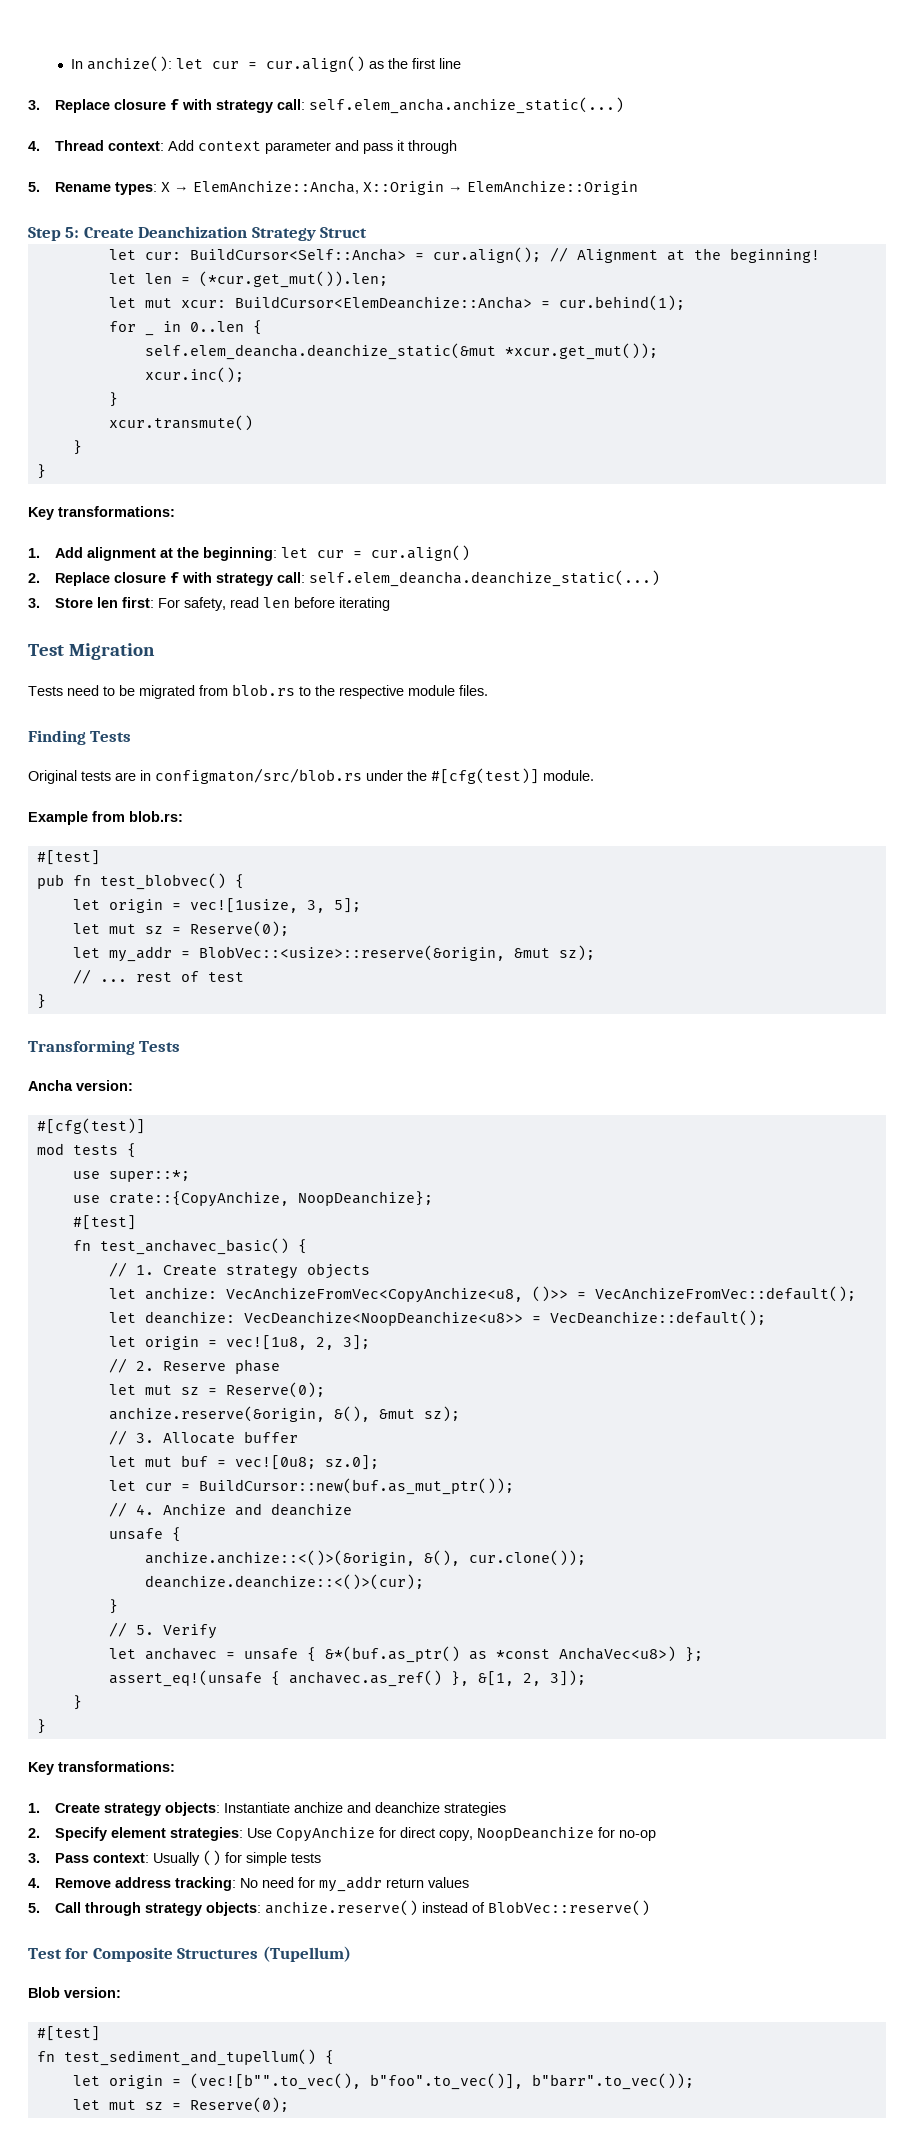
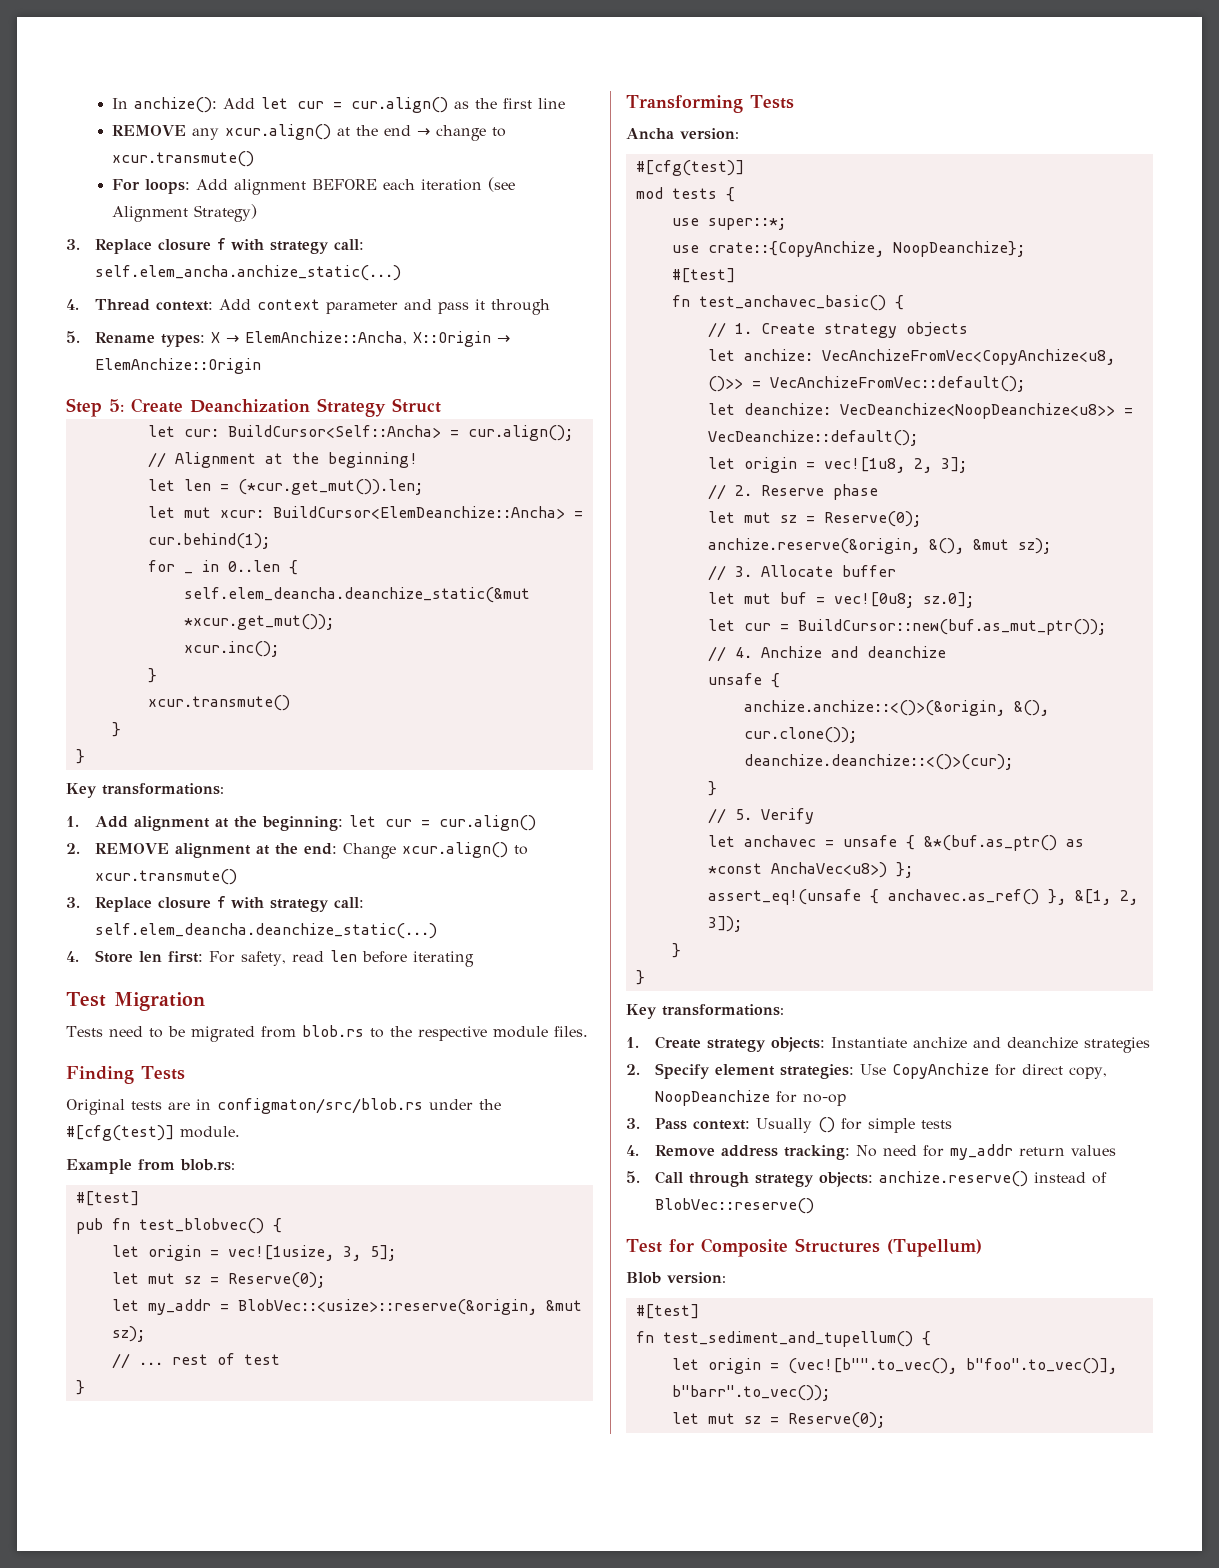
- In anchize(): let cur = cur.align() as the first line
+ In anchize(): Add let cur = cur.align() as the first line
+ REMOVE any xcur.align() at the end → change to xcur.transmute()
+ For loops: Add alignment BEFORE each iteration (see Alignment Strategy)
- 2. Replace closure f with strategy call: self.elem_deancha.deanchize_static(...)
+ 2. REMOVE alignment at the end: Change xcur.align() to xcur.transmute()
+ 3. Replace closure f with strategy call: self.elem_deancha.deanchize_static(...)
- 3. Store len first: For safety, read len before iterating
+ 4. Store len first: For safety, read len before iterating

